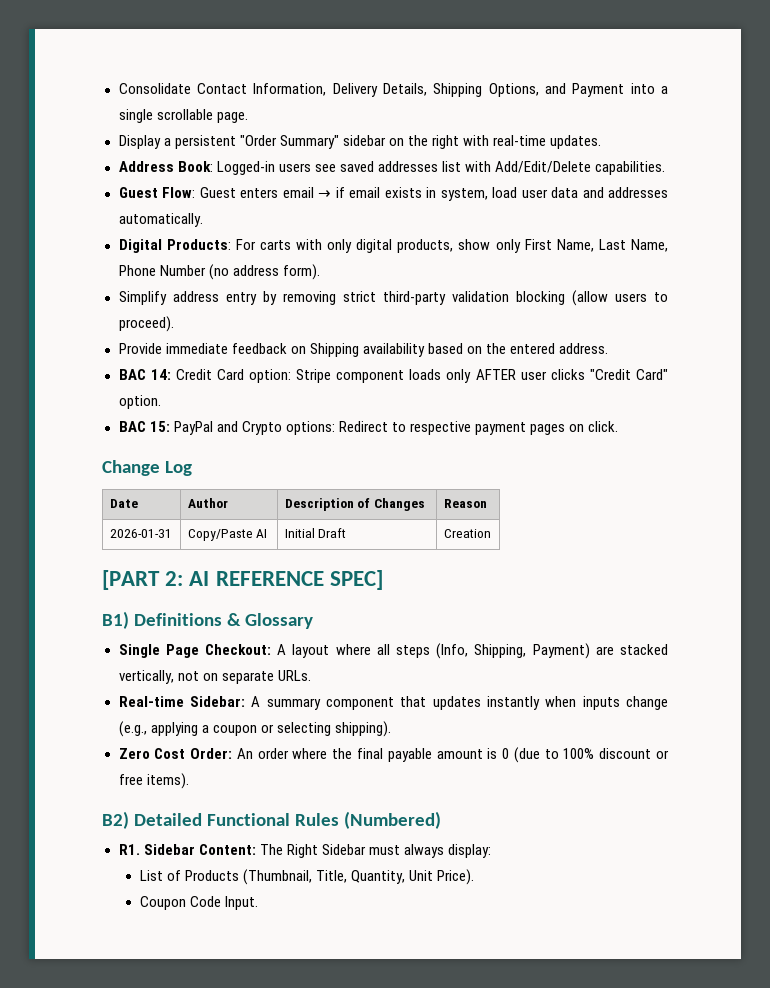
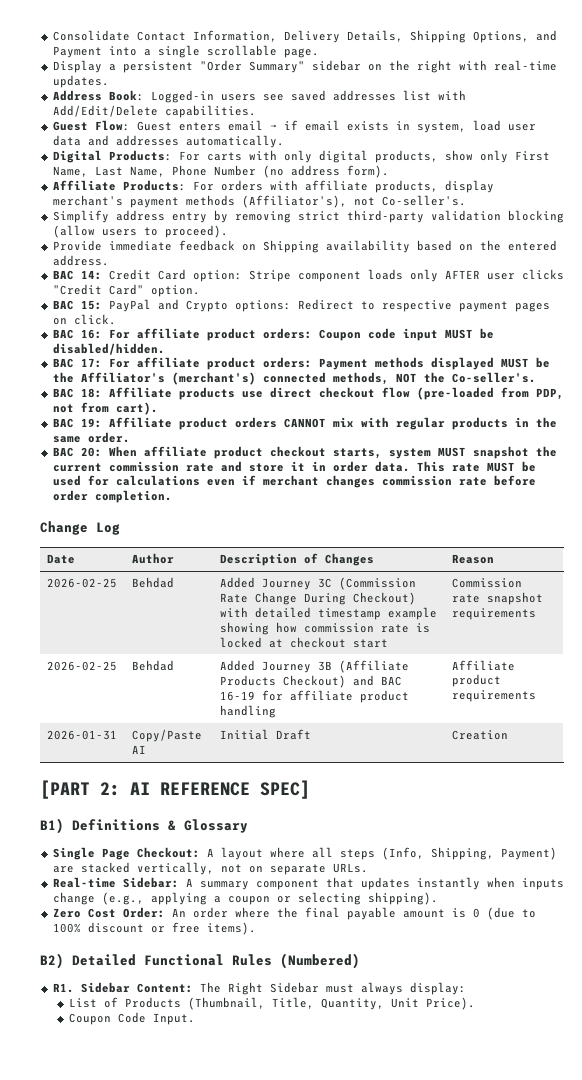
+ Affiliate Products: For orders with affiliate products, display merchant's payment methods (Affiliator's), not Co-seller's.
+ BAC 16: For affiliate product orders: Coupon code input MUST be disabled/hidden.
+ BAC 17: For affiliate product orders: Payment methods displayed MUST be the Affiliator's (merchant's) connected methods, NOT the Co-seller's.
+ BAC 18: Affiliate products use direct checkout flow (pre-loaded from PDP, not from cart).
+ BAC 19: Affiliate product orders CANNOT mix with regular products in the same order.
+ BAC 20: When affiliate product checkout starts, system MUST snapshot the current commission rate and store it in order data. This rate MUST be used for calculations even if merchant changes commission rate before order completion.
+ 2026-02-25 | Behdad | Added Journey 3C (Commission Rate Change During Checkout) with detailed timestamp example showing how commission rate is locked at checkout start | Commission rate snapshot requirements
+ 2026-02-25 | Behdad | Added Journey 3B (Affiliate Products Checkout) and BAC 16-19 for affiliate product handling | Affiliate product requirements

